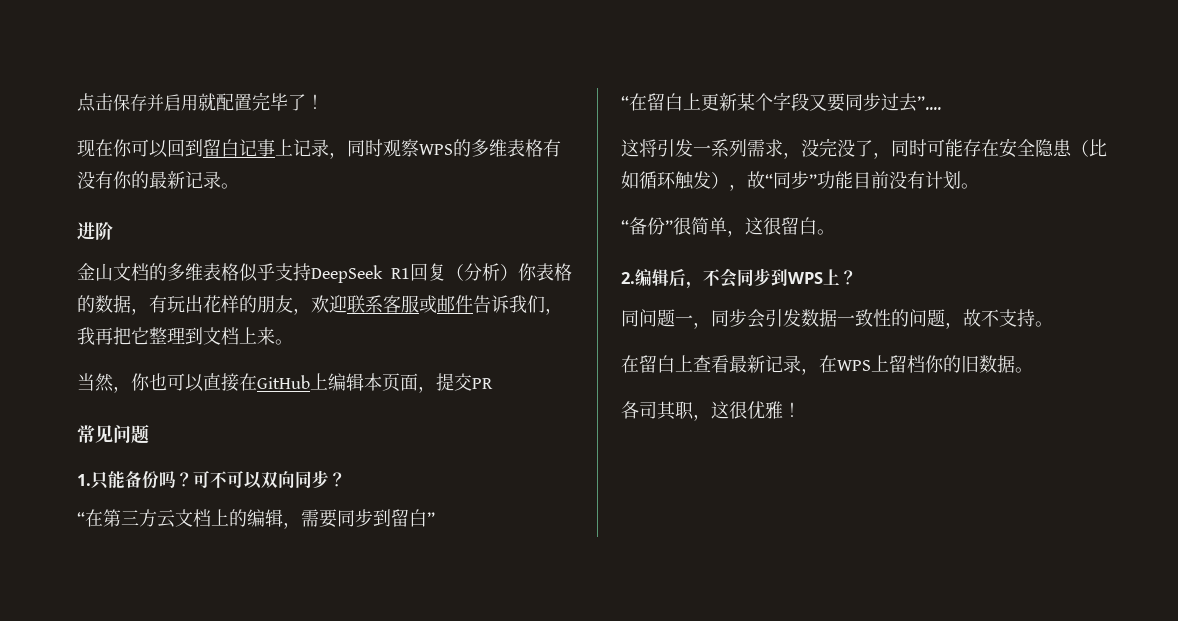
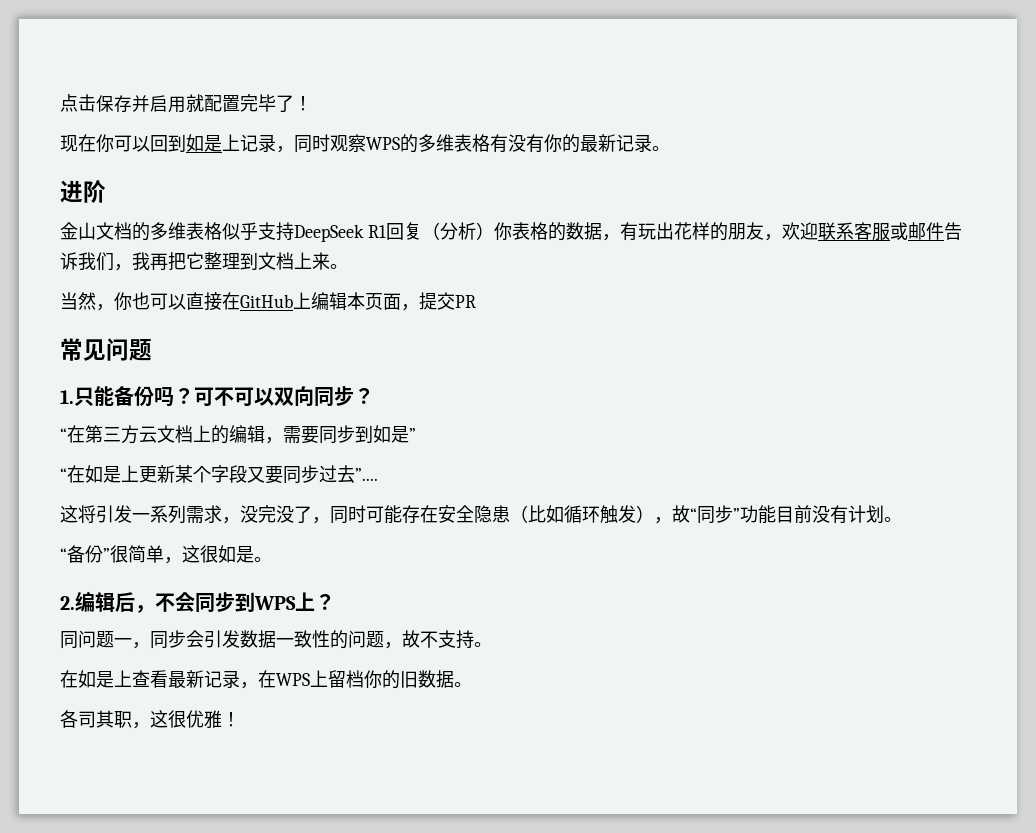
- 现在你可以回到留白记事上记录，同时观察WPS的多维表格有没有你的最新记录。
+ 现在你可以回到如是上记录，同时观察WPS的多维表格有没有你的最新记录。
- “在第三方云文档上的编辑，需要同步到留白”
+ “在第三方云文档上的编辑，需要同步到如是”
- “在留白上更新某个字段又要同步过去”....
+ “在如是上更新某个字段又要同步过去”....
- “备份”很简单，这很留白。
+ “备份”很简单，这很如是。
- 在留白上查看最新记录，在WPS上留档你的旧数据。
+ 在如是上查看最新记录，在WPS上留档你的旧数据。

